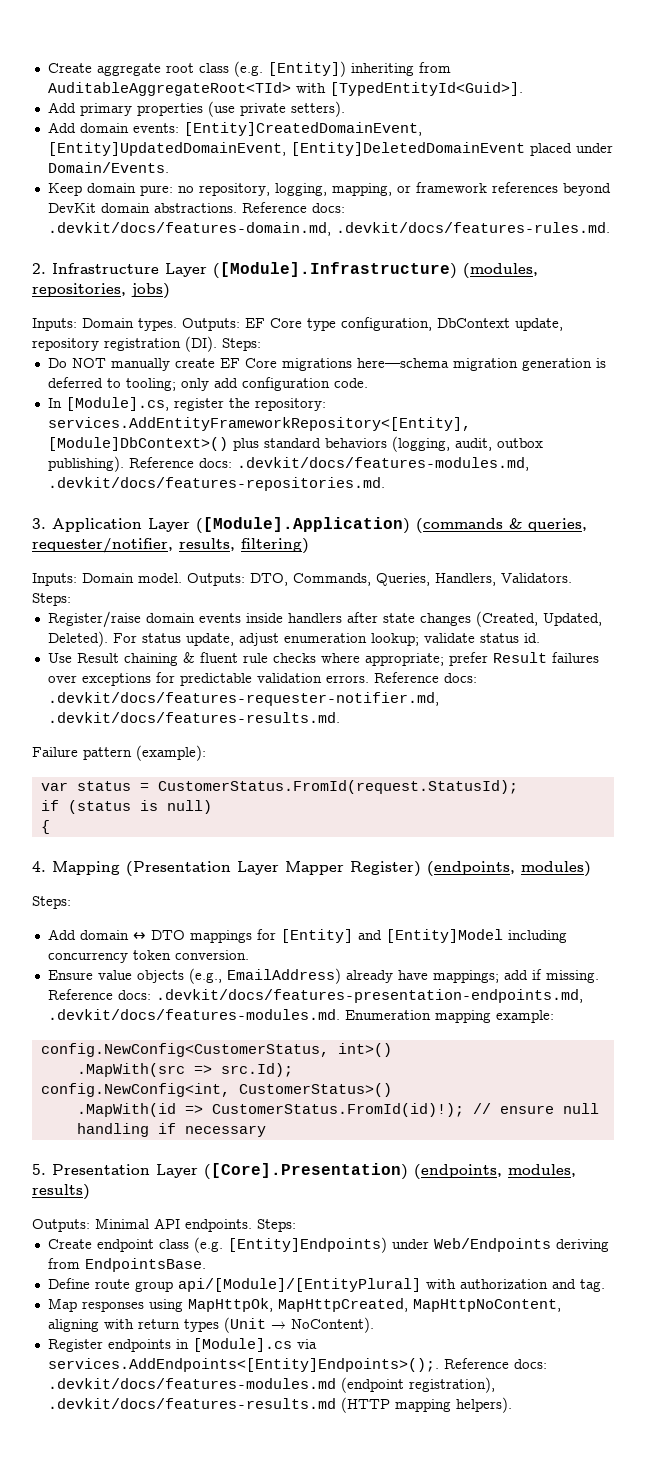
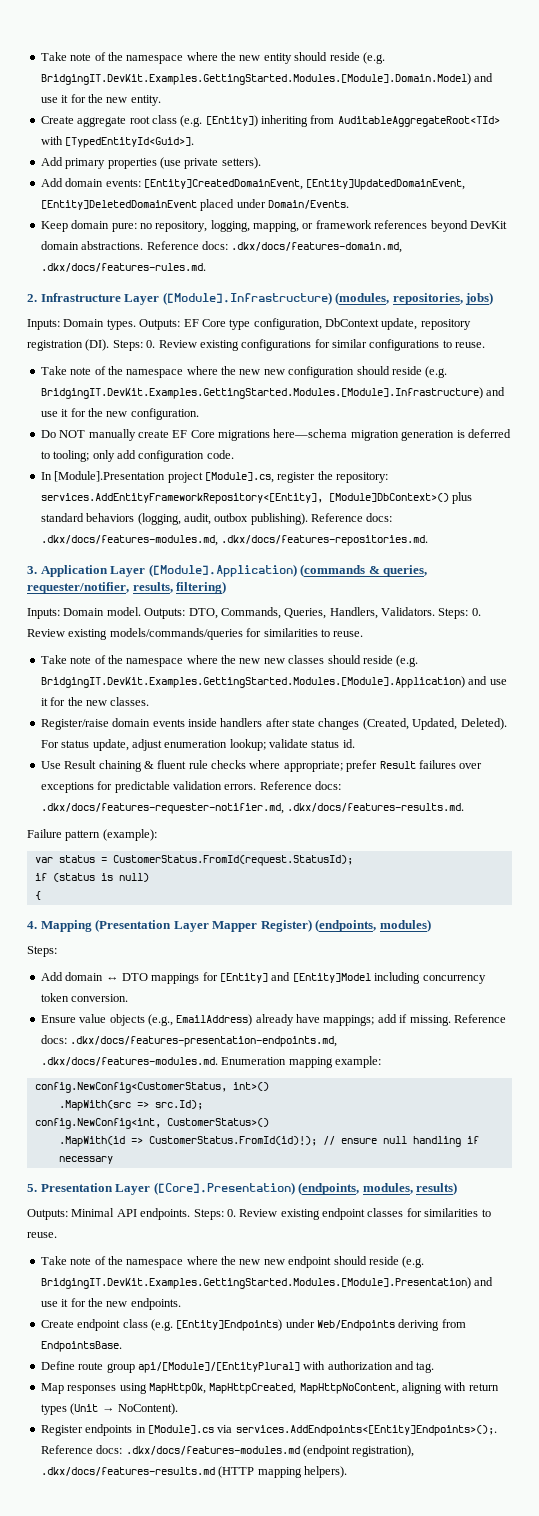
+ Take note of the namespace where the new entity should reside (e.g. BridgingIT.DevKit.Examples.GettingStarted.Modules.[Module].Domain.Model) and use it for the new entity.
- Reference docs: .devkit/docs/features-domain.md, .devkit/docs/features-rules.md.
+ Reference docs: .dkx/docs/features-domain.md, .dkx/docs/features-rules.md.
- Outputs: EF Core type configuration, DbContext update, repository registration (DI). Steps:
+ Outputs: EF Core type configuration, DbContext update, repository registration (DI). Steps: 0. Review existing configurations for similar configurations to reuse.
+ Take note of the namespace where the new new configuration should reside (e.g. BridgingIT.DevKit.Examples.GettingStarted.Modules.[Module].Infrastructure) and use it for the new configuration.
- In [Module].cs, register the repository: services.AddEntityFrameworkRepository<[Entity], [Module]DbContext>() plus standard behaviors (logging, audit, outbox publishing).
+ In [Module].Presentation project [Module].cs, register the repository: services.AddEntityFrameworkRepository<[Entity], [Module]DbContext>() plus standard behaviors (logging, audit, outbox publishing).
- Reference docs: .devkit/docs/features-modules.md, .devkit/docs/features-repositories.md.
+ Reference docs: .dkx/docs/features-modules.md, .dkx/docs/features-repositories.md.
- Outputs: DTO, Commands, Queries, Handlers, Validators. Steps:
+ Outputs: DTO, Commands, Queries, Handlers, Validators. Steps: 0. Review existing models/commands/queries for similarities to reuse.
+ Take note of the namespace where the new new classes should reside (e.g. BridgingIT.DevKit.Examples.GettingStarted.Modules.[Module].Application) and use it for the new classes.
- Reference docs: .devkit/docs/features-requester-notifier.md, .devkit/docs/features-results.md.
+ Reference docs: .dkx/docs/features-requester-notifier.md, .dkx/docs/features-results.md.
- Reference docs: .devkit/docs/features-presentation-endpoints.md, .devkit/docs/features-modules.md. Enumeration mapping example:
+ Reference docs: .dkx/docs/features-presentation-endpoints.md, .dkx/docs/features-modules.md. Enumeration mapping example:
- Outputs: Minimal API endpoints. Steps:
+ Outputs: Minimal API endpoints. Steps: 0. Review existing endpoint classes for similarities to reuse.
+ Take note of the namespace where the new new endpoint should reside (e.g. BridgingIT.DevKit.Examples.GettingStarted.Modules.[Module].Presentation) and use it for the new endpoints.
- Register endpoints in [Module].cs via services.AddEndpoints<[Entity]Endpoints>();. Reference docs: .devkit/docs/features-modules.md (endpoint registration), .devkit/docs/features-results.md (HTTP mapping helpers).
+ Register endpoints in [Module].cs via services.AddEndpoints<[Entity]Endpoints>();. Reference docs: .dkx/docs/features-modules.md (endpoint registration), .dkx/docs/features-results.md (HTTP mapping helpers).

